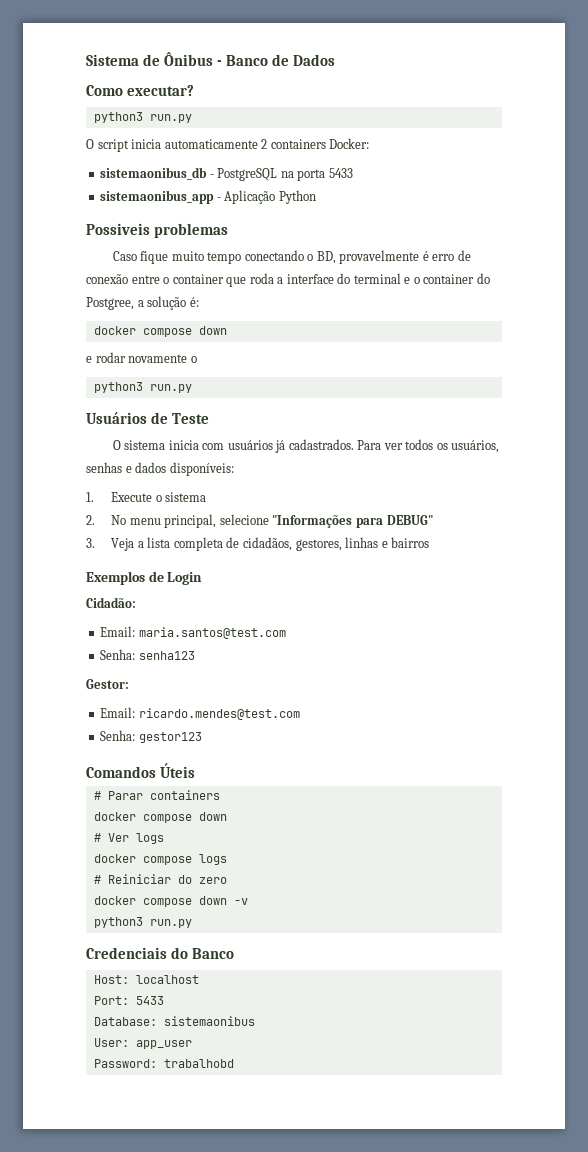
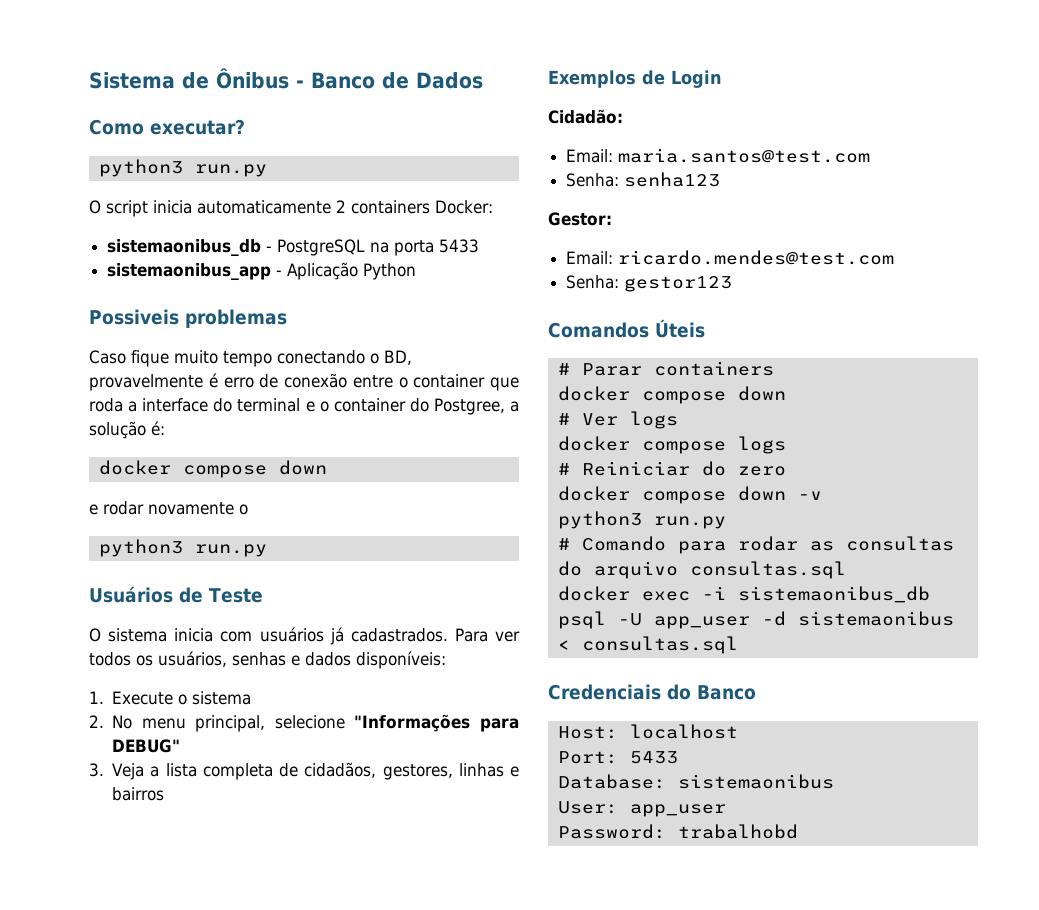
+ # Comando para rodar as consultas do arquivo consultas.sql
+ docker exec -i sistemaonibus_db psql -U app_user -d sistemaonibus < consultas.sql

